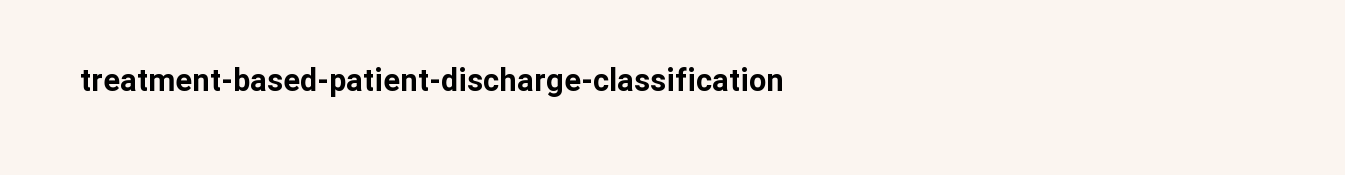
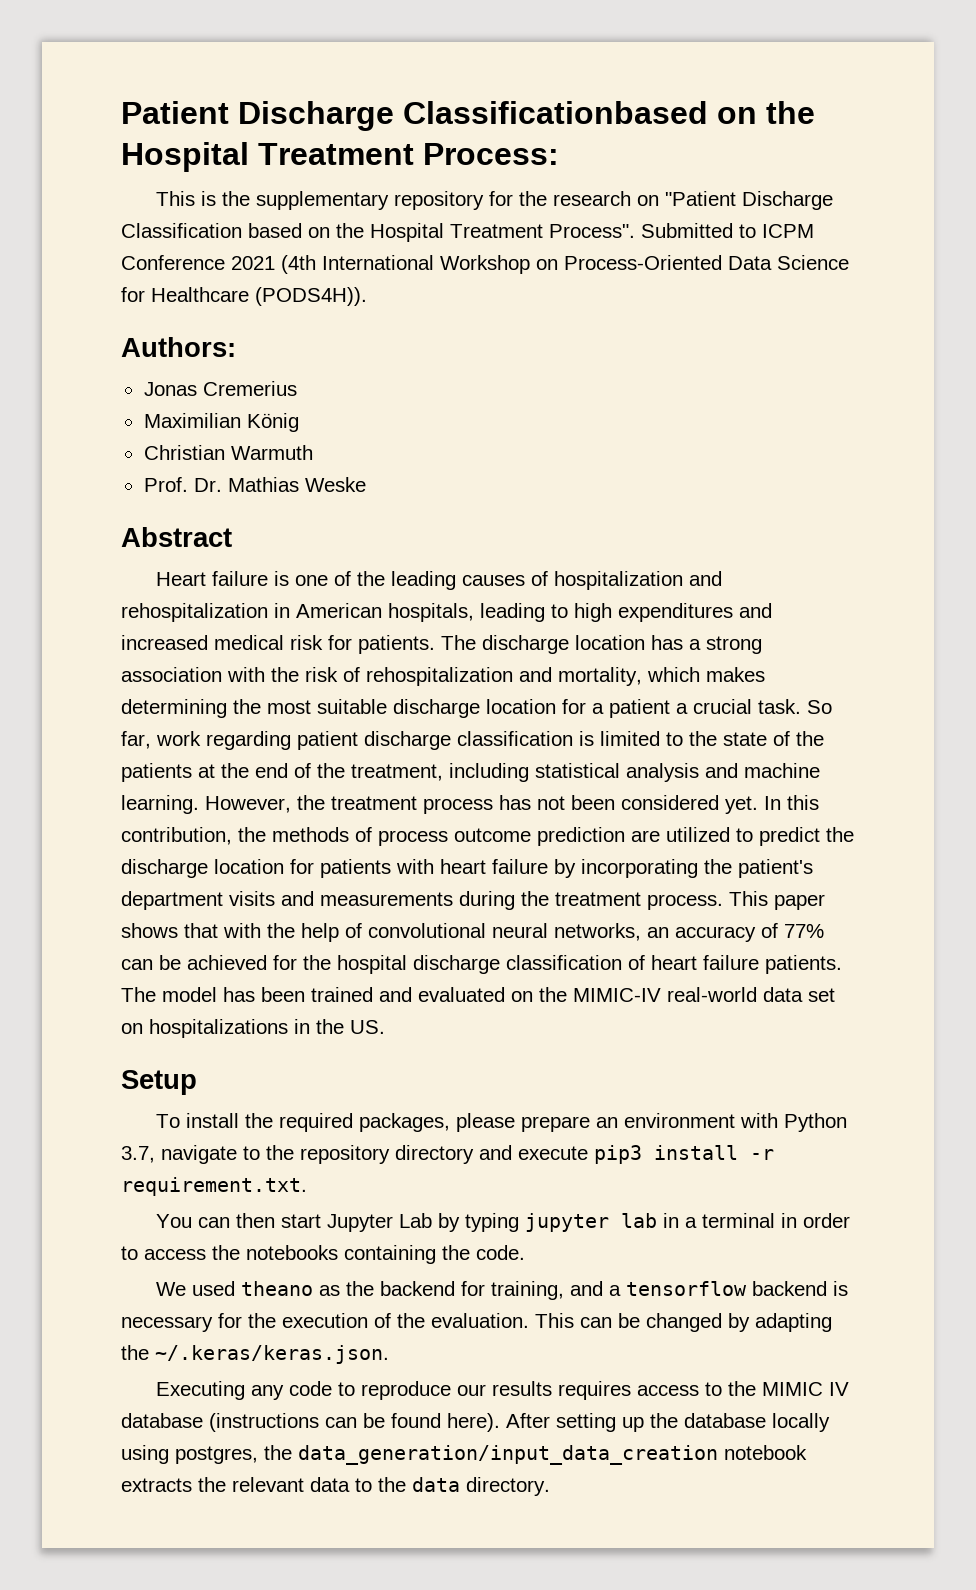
- treatment-based-patient-discharge-classification
+ Patient Discharge Classificationbased on the Hospital Treatment Process:
+ This is the supplementary repository for the research on "Patient Discharge Classification based on the Hospital Treatment Process". Submitted to ICPM Conference 2021 (4th International Workshop on Process-Oriented Data Science for Healthcare (PODS4H)).
+ Authors:
+ Jonas Cremerius
+ Maximilian König
+ Christian Warmuth
+ Prof. Dr. Mathias Weske
+ Abstract
+ Heart failure is one of the leading causes of hospitalization and rehospitalization in American hospitals, leading to high expenditures and increased medical risk for patients. The discharge location has a strong association with the risk of rehospitalization and mortality, which makes determining the most suitable discharge location for a patient a crucial task. So far, work regarding patient discharge classification is limited to the state of the patients at the end of the treatment, including statistical analysis and machine learning. However, the treatment process has not been considered yet. In this contribution, the methods of process outcome prediction are utilized to predict the discharge location for patients with heart failure by incorporating the patient's department visits and measurements during the treatment process. This paper shows that with the help of convolutional neural networks, an accuracy of 77% can be achieved for the hospital discharge classification of heart failure patients. The model has been trained and evaluated on the MIMIC-IV real-world data set on hospitalizations in the US.
+ Setup
+ To install the required packages, please prepare an environment with Python 3.7, navigate to the repository directory and execute pip3 install -r requirement.txt.
+ You can then start Jupyter Lab by typing jupyter lab in a terminal in order to access the notebooks containing the code.
+ We used theano as the backend for training, and a tensorflow backend is necessary for the execution of the evaluation. This can be changed by adapting the ~/.keras/keras.json.
+ Executing any code to reproduce our results requires access to the MIMIC IV database (instructions can be found here). After setting up the database locally using postgres, the data_generation/input_data_creation notebook extracts the relevant data to the data directory.

